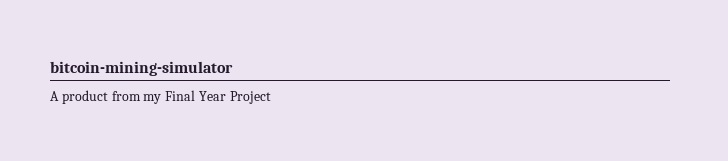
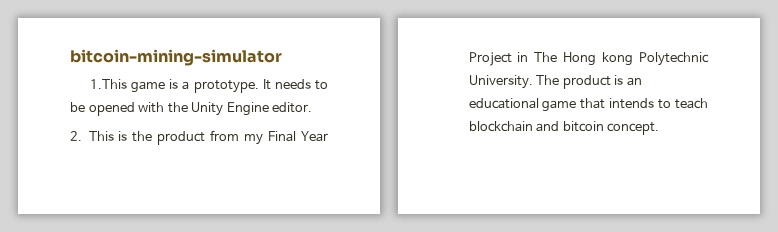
- A product from my Final Year Project
+ 1.This game is a prototype. It needs to be opened with the Unity Engine editor.
+ 2. This is the product from my Final Year Project in The Hong kong Polytechnic University. The product is an educational game that intends to teach blockchain and bitcoin concept.

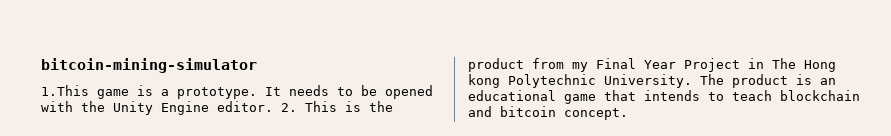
- It needs to be opened with the Unity Engine editor.
- 2. This is the product from my Final Year Project in The Hong kong Polytechnic University.
+ It needs to be opened with the Unity Engine editor. 2. This is the product from my Final Year Project in The Hong kong Polytechnic University.

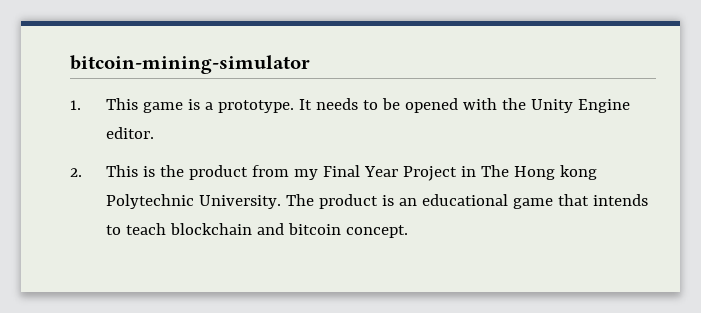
- 1.This game is a prototype.
+ 1. This game is a prototype.
- It needs to be opened with the Unity Engine editor. 2. This is the product from my Final Year Project in The Hong kong Polytechnic University.
+ It needs to be opened with the Unity Engine editor.
+ 2. This is the product from my Final Year Project in The Hong kong Polytechnic University.

